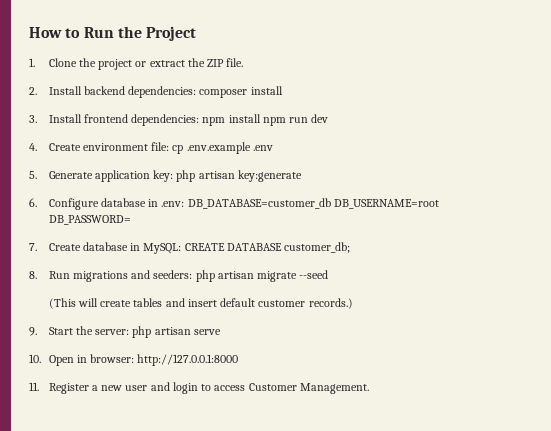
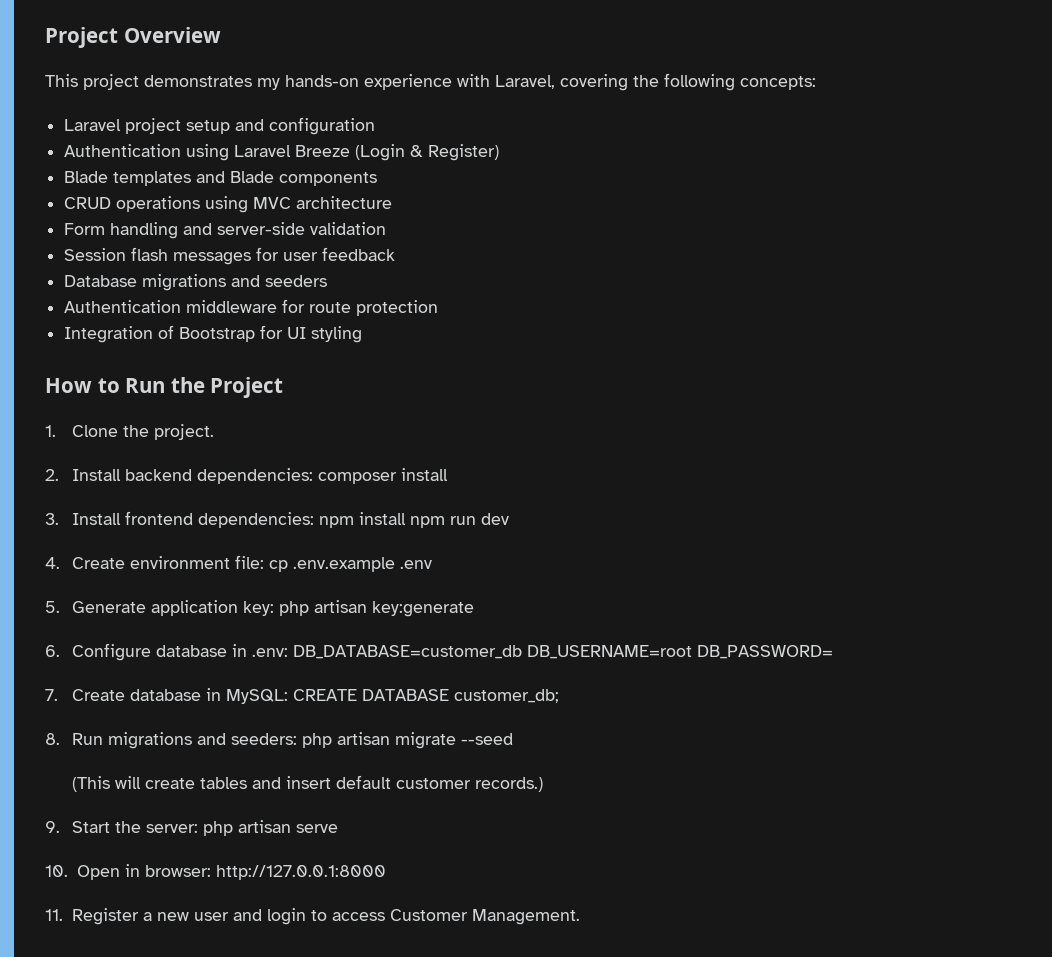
+ Project Overview
+ This project demonstrates my hands-on experience with Laravel, covering the following concepts:
+ Laravel project setup and configuration
+ Authentication using Laravel Breeze (Login & Register)
+ Blade templates and Blade components
+ CRUD operations using MVC architecture
+ Form handling and server-side validation
+ Session flash messages for user feedback
+ Database migrations and seeders
+ Authentication middleware for route protection
+ Integration of Bootstrap for UI styling
- 1. Clone the project or extract the ZIP file.
+ 1. Clone the project.

